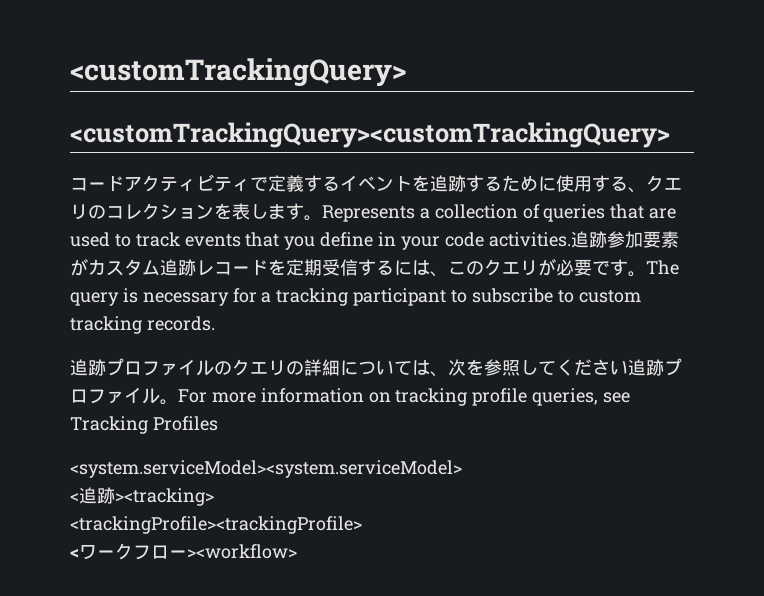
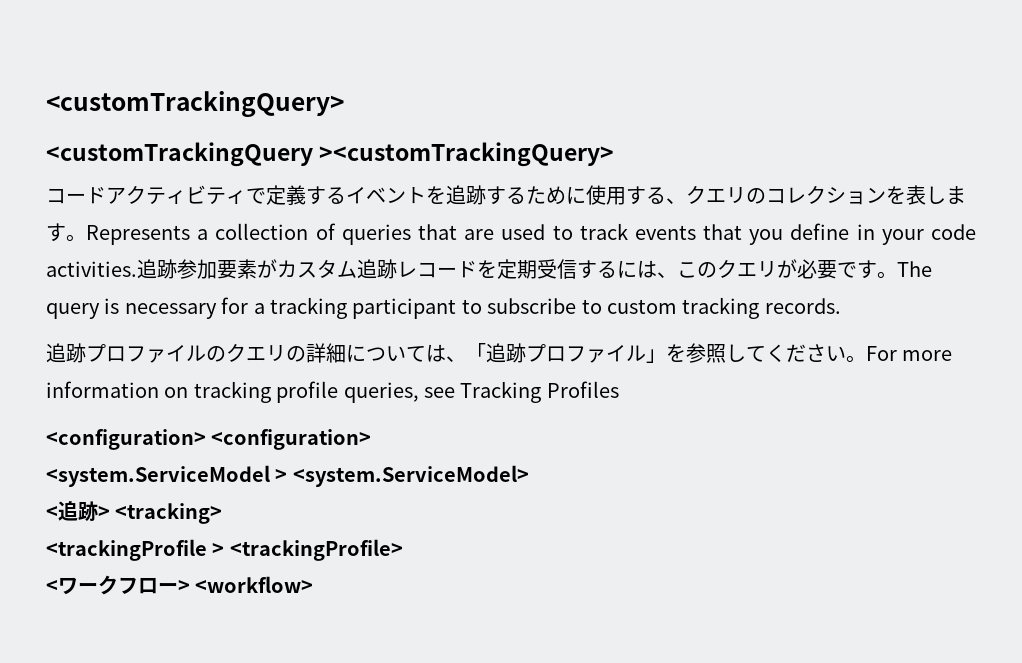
- <customTrackingQuery><customTrackingQuery>
+ <customTrackingQuery ><customTrackingQuery>
- 追跡プロファイルのクエリの詳細については、次を参照してください追跡プロファイル。
+ 追跡プロファイルのクエリの詳細については、「追跡プロファイル」を参照してください。
- <system.serviceModel><system.serviceModel>
- <追跡><tracking>
- <trackingProfile><trackingProfile>
+ <configuration> <configuration>
+ <system.ServiceModel > <system.ServiceModel>
+ <追跡> <tracking>
+ <trackingProfile > <trackingProfile>
- <ワークフロー><workflow>
+ <ワークフロー> <workflow>

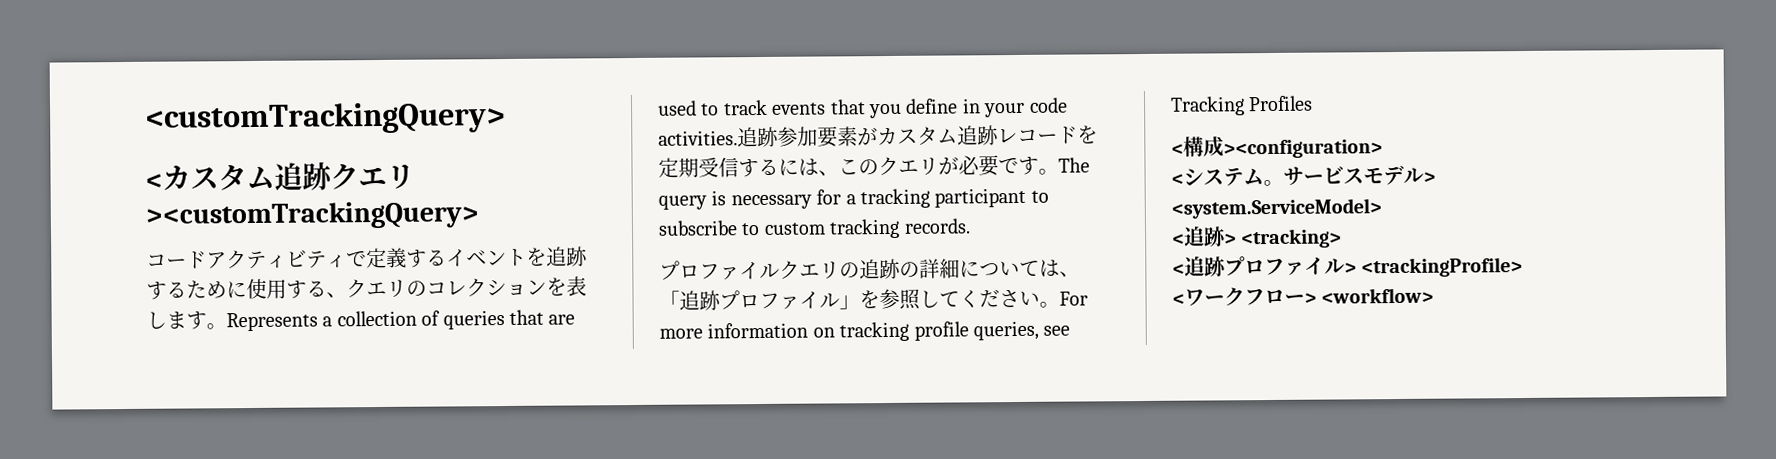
- <customTrackingQuery ><customTrackingQuery>
+ <カスタム追跡クエリ><customTrackingQuery>
- 追跡プロファイルのクエリの詳細については、「追跡プロファイル」を参照してください。
+ プロファイルクエリの追跡の詳細については、「追跡プロファイル」を参照してください。
- <configuration> <configuration>
- <system.ServiceModel > <system.ServiceModel>
+ <構成><configuration>
+ <システム。サービスモデル> <system.ServiceModel>
- <trackingProfile > <trackingProfile>
+ <追跡プロファイル> <trackingProfile>

